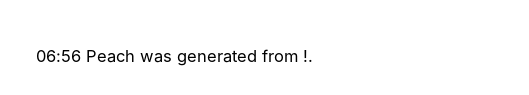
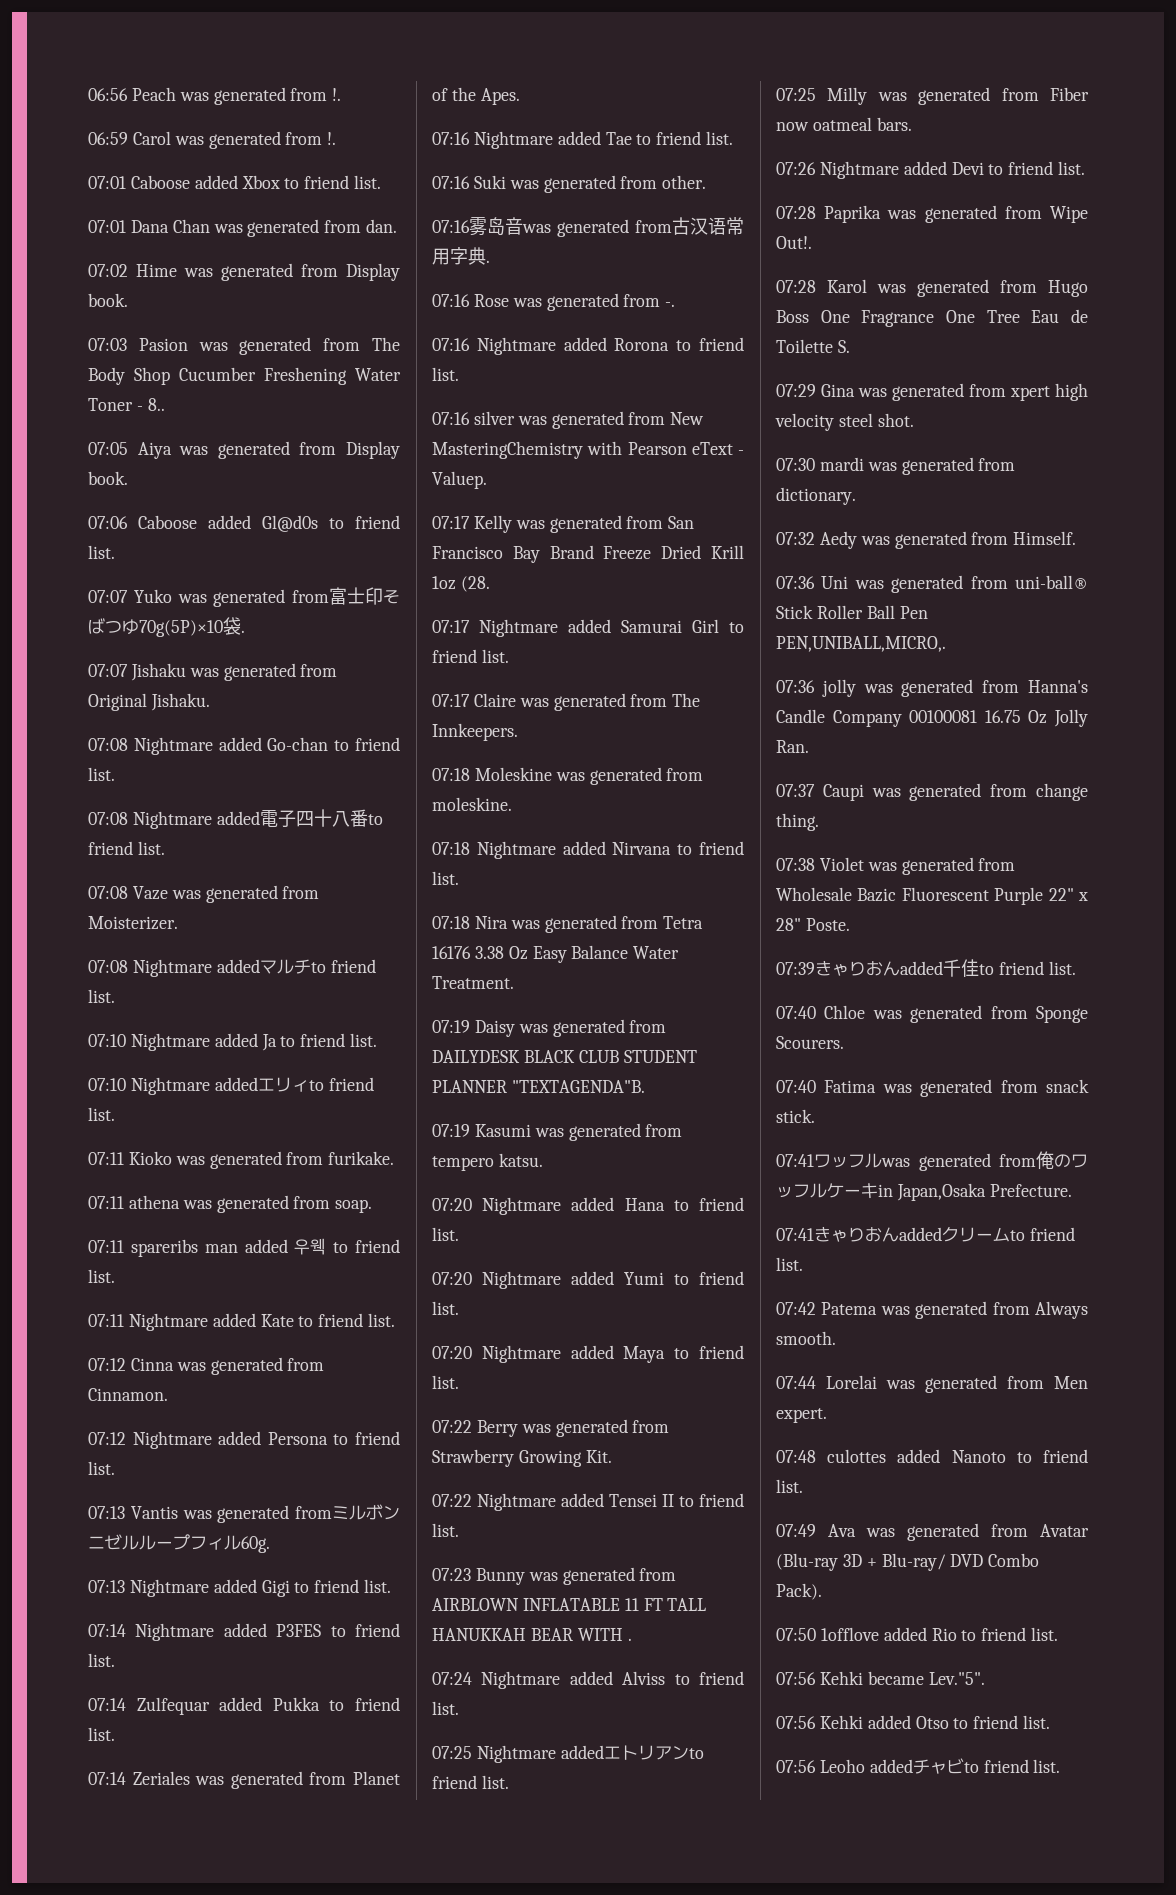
+ 06:59 Carol was generated from !.
+ 07:01 Caboose added Xbox to friend list.
+ 07:01 Dana Chan was generated from dan.
+ 07:02 Hime was generated from Display book.
+ 07:03 Pasion was generated from The Body Shop Cucumber Freshening Water Toner - 8..
+ 07:05 Aiya was generated from Display book.
+ 07:06 Caboose added Gl@d0s to friend list.
+ 07:07 Yuko was generated from富士印そばつゆ70g(5P)×10袋.
+ 07:07 Jishaku was generated from Original Jishaku.
+ 07:08 Nightmare added Go-chan to friend list.
+ 07:08 Nightmare added電子四十八番to friend list.
+ 07:08 Vaze was generated from Moisterizer.
+ 07:08 Nightmare addedマルチto friend list.
+ 07:10 Nightmare added Ja to friend list.
+ 07:10 Nightmare addedエリィto friend list.
+ 07:11 Kioko was generated from furikake.
+ 07:11 athena was generated from soap.
+ 07:11 spareribs man added 우웩 to friend list.
+ 07:11 Nightmare added Kate to friend list.
+ 07:12 Cinna was generated from Cinnamon.
+ 07:12 Nightmare added Persona to friend list.
+ 07:13 Vantis was generated fromミルボンニゼルループフィル60g.
+ 07:13 Nightmare added Gigi to friend list.
+ 07:14 Nightmare added P3FES to friend list.
+ 07:14 Zulfequar added Pukka to friend list.
+ 07:14 Zeriales was generated from Planet of the Apes.
+ 07:16 Nightmare added Tae to friend list.
+ 07:16 Suki was generated from other.
+ 07:16雾岛音was generated from古汉语常用字典.
+ 07:16 Rose was generated from -.
+ 07:16 Nightmare added Rorona to friend list.
+ 07:16 silver was generated from New MasteringChemistry with Pearson eText - Valuep.
+ 07:17 Kelly was generated from San Francisco Bay Brand Freeze Dried Krill 1oz (28.
+ 07:17 Nightmare added Samurai Girl to friend list.
+ 07:17 Claire was generated from The Innkeepers.
+ 07:18 Moleskine was generated from moleskine.
+ 07:18 Nightmare added Nirvana to friend list.
+ 07:18 Nira was generated from Tetra 16176 3.38 Oz Easy Balance Water Treatment.
+ 07:19 Daisy was generated from DAILYDESK BLACK CLUB STUDENT PLANNER "TEXTAGENDA"B.
+ 07:19 Kasumi was generated from tempero katsu.
+ 07:20 Nightmare added Hana to friend list.
+ 07:20 Nightmare added Yumi to friend list.
+ 07:20 Nightmare added Maya to friend list.
+ 07:22 Berry was generated from Strawberry Growing Kit.
+ 07:22 Nightmare added Tensei II to friend list.
+ 07:23 Bunny was generated from AIRBLOWN INFLATABLE 11 FT TALL HANUKKAH BEAR WITH .
+ 07:24 Nightmare added Alviss to friend list.
+ 07:25 Nightmare addedエトリアンto friend list.
+ 07:25 Milly was generated from Fiber now oatmeal bars.
+ 07:26 Nightmare added Devi to friend list.
+ 07:28 Paprika was generated from Wipe Out!.
+ 07:28 Karol was generated from Hugo Boss One Fragrance One Tree Eau de Toilette S.
+ 07:29 Gina was generated from xpert high velocity steel shot.
+ 07:30 mardi was generated from dictionary.
+ 07:32 Aedy was generated from Himself.
+ 07:36 Uni was generated from uni-ball® Stick Roller Ball Pen PEN,UNIBALL,MICRO,.
+ 07:36 jolly was generated from Hanna's Candle Company 00100081 16.75 Oz Jolly Ran.
+ 07:37 Caupi was generated from change thing.
+ 07:38 Violet was generated from Wholesale Bazic Fluorescent Purple 22" x 28" Poste.
+ 07:39きゃりおんadded千佳to friend list.
+ 07:40 Chloe was generated from Sponge Scourers.
+ 07:40 Fatima was generated from snack stick.
+ 07:41ワッフルwas generated from俺のワッフルケーキin Japan,Osaka Prefecture.
+ 07:41きゃりおんaddedクリームto friend list.
+ 07:42 Patema was generated from Always smooth.
+ 07:44 Lorelai was generated from Men expert.
+ 07:48 culottes added Nanoto to friend list.
+ 07:49 Ava was generated from Avatar (Blu-ray 3D + Blu-ray/ DVD Combo Pack).
+ 07:50 1offlove added Rio to friend list.
+ 07:56 Kehki became Lev."5".
+ 07:56 Kehki added Otso to friend list.
+ 07:56 Leoho addedチャビto friend list.

